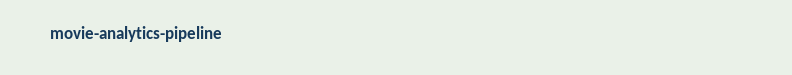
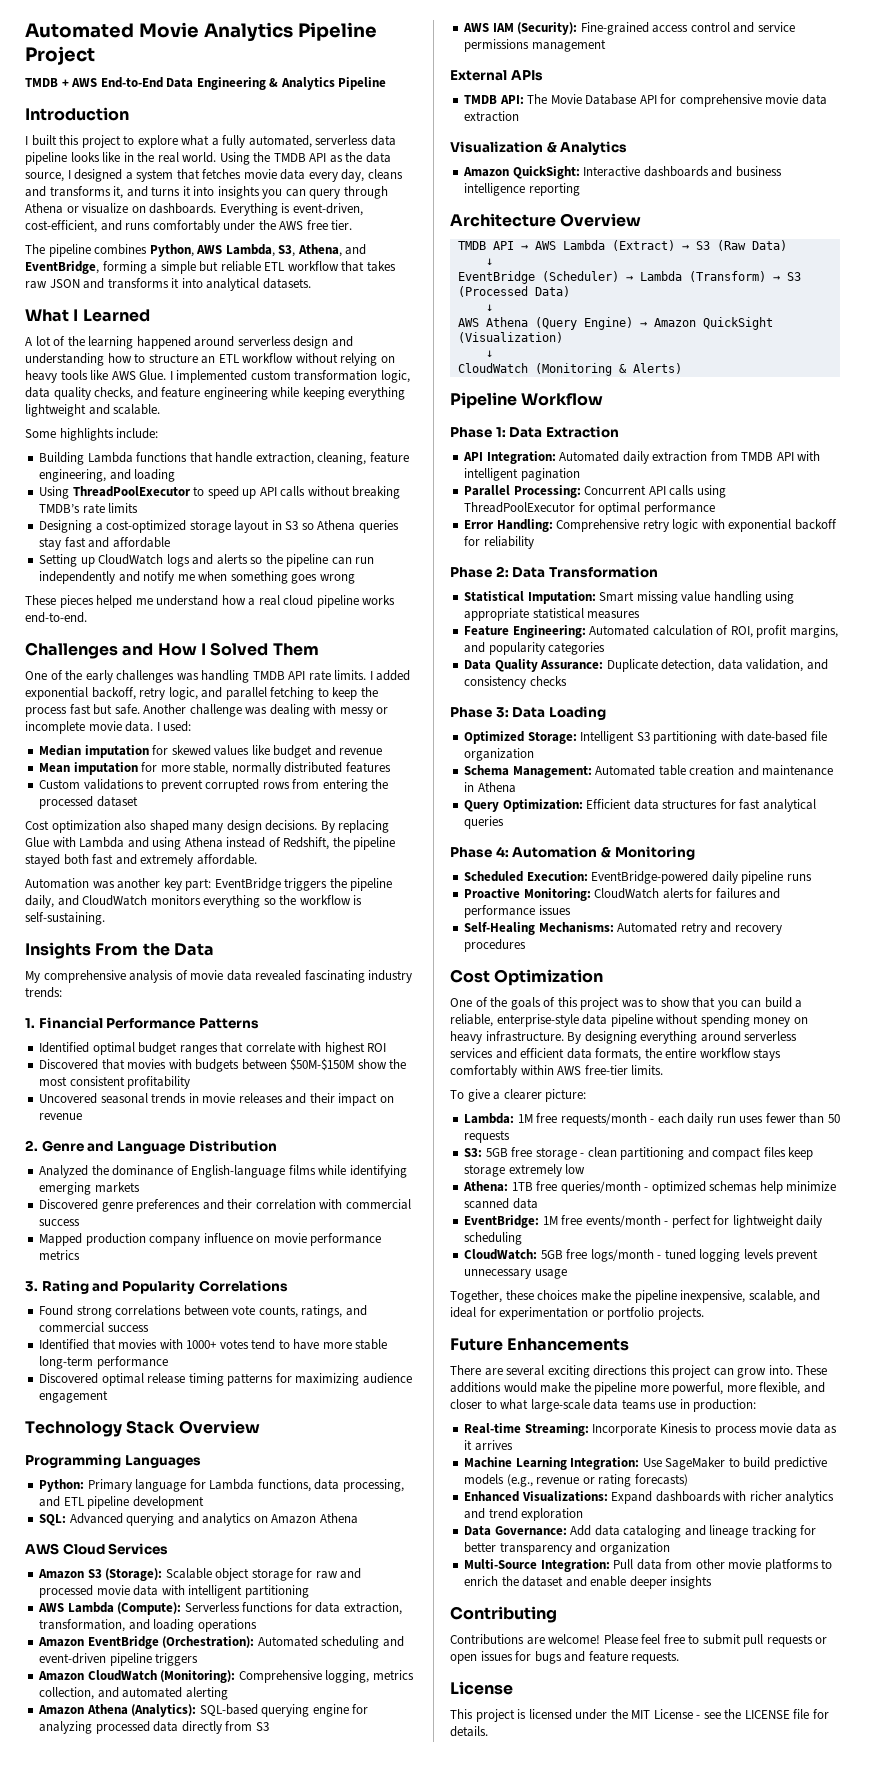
- movie-analytics-pipeline
+ Automated Movie Analytics Pipeline Project
+ TMDB + AWS End-to-End Data Engineering & Analytics Pipeline
+ Introduction
+ I built this project to explore what a fully automated, serverless data pipeline looks like in the real world. Using the TMDB API as the data source, I designed a system that fetches movie data every day, cleans and transforms it, and turns it into insights you can query through Athena or visualize on dashboards. Everything is event-driven, cost-efficient, and runs comfortably under the AWS free tier.
+ The pipeline combines Python, AWS Lambda, S3, Athena, and EventBridge, forming a simple but reliable ETL workflow that takes raw JSON and transforms it into analytical datasets.
+ What I Learned
+ A lot of the learning happened around serverless design and understanding how to structure an ETL workflow without relying on heavy tools like AWS Glue. I implemented custom transformation logic, data quality checks, and feature engineering while keeping everything lightweight and scalable.
+ Some highlights include:
+ Building Lambda functions that handle extraction, cleaning, feature engineering, and loading
+ Using ThreadPoolExecutor to speed up API calls without breaking TMDB’s rate limits
+ Designing a cost-optimized storage layout in S3 so Athena queries stay fast and affordable
+ Setting up CloudWatch logs and alerts so the pipeline can run independently and notify me when something goes wrong
+ These pieces helped me understand how a real cloud pipeline works end-to-end.
+ Challenges and How I Solved Them
+ One of the early challenges was handling TMDB API rate limits. I added exponential backoff, retry logic, and parallel fetching to keep the process fast but safe. Another challenge was dealing with messy or incomplete movie data. I used:
+ Median imputation for skewed values like budget and revenue
+ Mean imputation for more stable, normally distributed features
+ Custom validations to prevent corrupted rows from entering the processed dataset
+ Cost optimization also shaped many design decisions. By replacing Glue with Lambda and using Athena instead of Redshift, the pipeline stayed both fast and extremely affordable.
+ Automation was another key part: EventBridge triggers the pipeline daily, and CloudWatch monitors everything so the workflow is self-sustaining.
+ Insights From the Data
+ My comprehensive analysis of movie data revealed fascinating industry trends:
+ 1. Financial Performance Patterns
+ Identified optimal budget ranges that correlate with highest ROI
+ Discovered that movies with budgets between $50M-$150M show the most consistent profitability
+ Uncovered seasonal trends in movie releases and their impact on revenue
+ 2. Genre and Language Distribution
+ Analyzed the dominance of English-language films while identifying emerging markets
+ Discovered genre preferences and their correlation with commercial success
+ Mapped production company influence on movie performance metrics
+ 3. Rating and Popularity Correlations
+ Found strong correlations between vote counts, ratings, and commercial success
+ Identified that movies with 1000+ votes tend to have more stable long-term performance
+ Discovered optimal release timing patterns for maximizing audience engagement
+ Technology Stack Overview
+ Programming Languages
+ Python: Primary language for Lambda functions, data processing, and ETL pipeline development
+ SQL: Advanced querying and analytics on Amazon Athena
+ AWS Cloud Services
+ Amazon S3 (Storage): Scalable object storage for raw and processed movie data with intelligent partitioning
+ AWS Lambda (Compute): Serverless functions for data extraction, transformation, and loading operations
+ Amazon EventBridge (Orchestration): Automated scheduling and event-driven pipeline triggers
+ Amazon CloudWatch (Monitoring): Comprehensive logging, metrics collection, and automated alerting
+ Amazon Athena (Analytics): SQL-based querying engine for analyzing processed data directly from S3
+ AWS IAM (Security): Fine-grained access control and service permissions management
+ External APIs
+ TMDB API: The Movie Database API for comprehensive movie data extraction
+ Visualization & Analytics
+ Amazon QuickSight: Interactive dashboards and business intelligence reporting
+ Architecture Overview
+ TMDB API → AWS Lambda (Extract) → S3 (Raw Data)
+ ↓
+ EventBridge (Scheduler) → Lambda (Transform) → S3 (Processed Data)
+ ↓
+ AWS Athena (Query Engine) → Amazon QuickSight (Visualization)
+ ↓
+ CloudWatch (Monitoring & Alerts)
+ Pipeline Workflow
+ Phase 1: Data Extraction
+ API Integration: Automated daily extraction from TMDB API with intelligent pagination
+ Parallel Processing: Concurrent API calls using ThreadPoolExecutor for optimal performance
+ Error Handling: Comprehensive retry logic with exponential backoff for reliability
+ Phase 2: Data Transformation
+ Statistical Imputation: Smart missing value handling using appropriate statistical measures
+ Feature Engineering: Automated calculation of ROI, profit margins, and popularity categories
+ Data Quality Assurance: Duplicate detection, data validation, and consistency checks
+ Phase 3: Data Loading
+ Optimized Storage: Intelligent S3 partitioning with date-based file organization
+ Schema Management: Automated table creation and maintenance in Athena
+ Query Optimization: Efficient data structures for fast analytical queries
+ Phase 4: Automation & Monitoring
+ Scheduled Execution: EventBridge-powered daily pipeline runs
+ Proactive Monitoring: CloudWatch alerts for failures and performance issues
+ Self-Healing Mechanisms: Automated retry and recovery procedures
+ Cost Optimization
+ One of the goals of this project was to show that you can build a reliable, enterprise-style data pipeline without spending money on heavy infrastructure. By designing everything around serverless services and efficient data formats, the entire workflow stays comfortably within AWS free-tier limits.
+ To give a clearer picture:
+ Lambda: 1M free requests/month - each daily run uses fewer than 50 requests
+ S3: 5GB free storage - clean partitioning and compact files keep storage extremely low
+ Athena: 1TB free queries/month - optimized schemas help minimize scanned data
+ EventBridge: 1M free events/month - perfect for lightweight daily scheduling
+ CloudWatch: 5GB free logs/month - tuned logging levels prevent unnecessary usage
+ Together, these choices make the pipeline inexpensive, scalable, and ideal for experimentation or portfolio projects.
+ Future Enhancements
+ There are several exciting directions this project can grow into. These additions would make the pipeline more powerful, more flexible, and closer to what large-scale data teams use in production:
+ Real-time Streaming: Incorporate Kinesis to process movie data as it arrives
+ Machine Learning Integration: Use SageMaker to build predictive models (e.g., revenue or rating forecasts)
+ Enhanced Visualizations: Expand dashboards with richer analytics and trend exploration
+ Data Governance: Add data cataloging and lineage tracking for better transparency and organization
+ Multi-Source Integration: Pull data from other movie platforms to enrich the dataset and enable deeper insights
+ Contributing
+ Contributions are welcome! Please feel free to submit pull requests or open issues for bugs and feature requests.
+ License
+ This project is licensed under the MIT License - see the LICENSE file for details.

